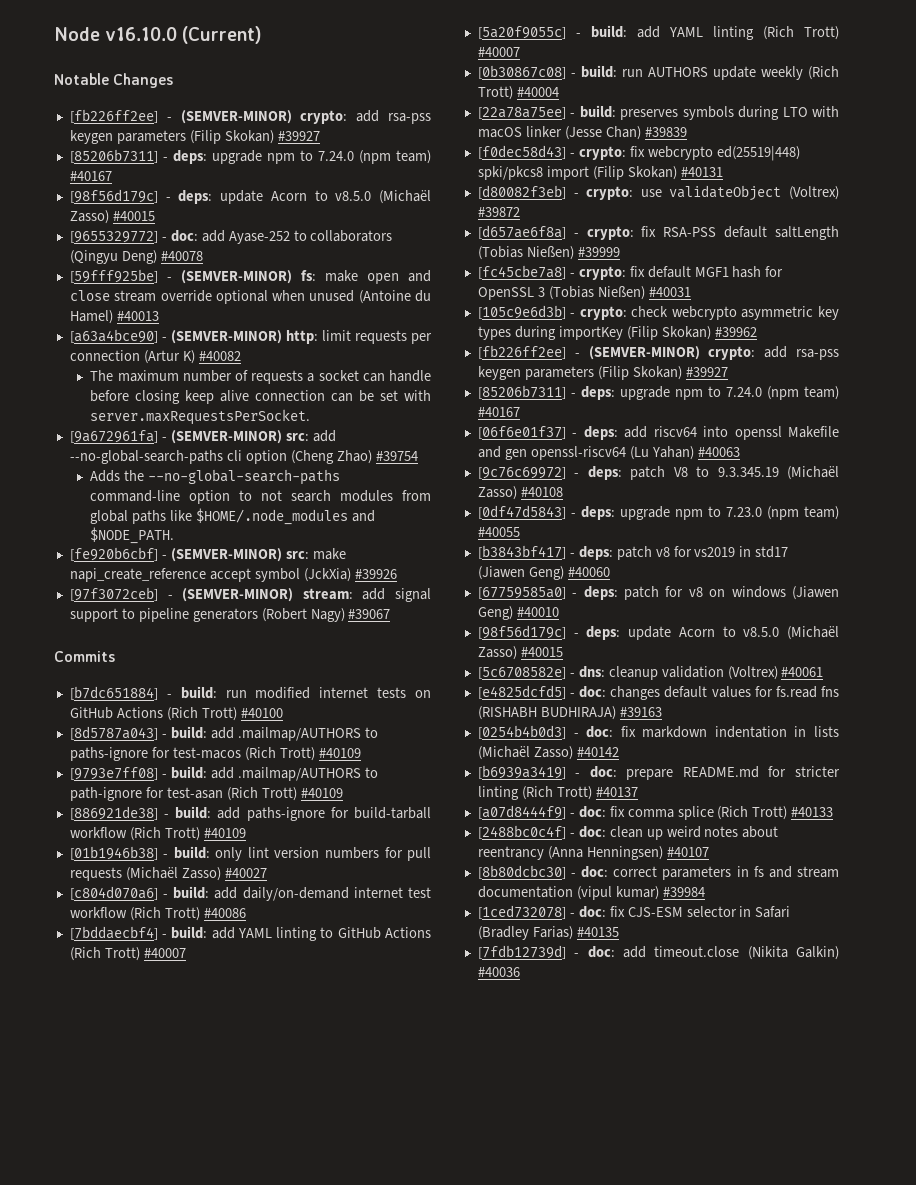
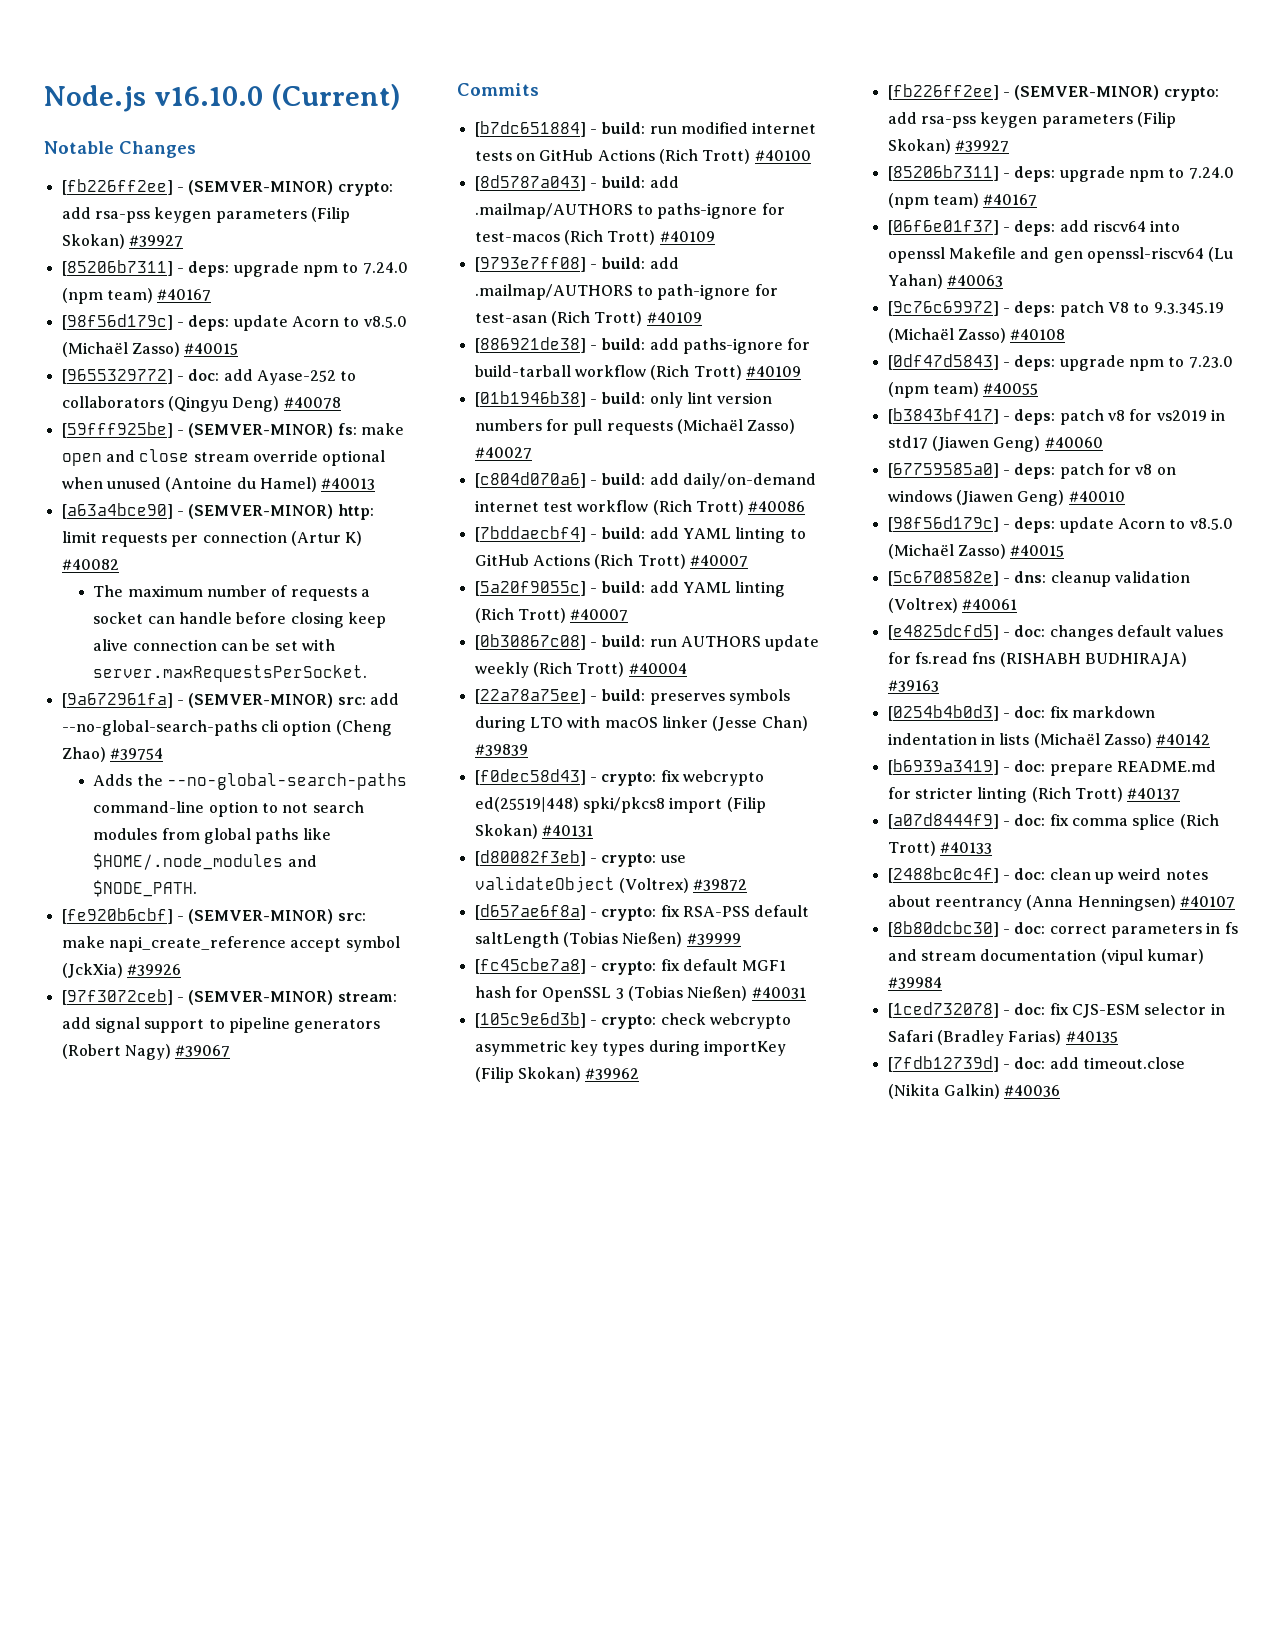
- Node v16.10.0 (Current)
+ Node.js v16.10.0 (Current)

